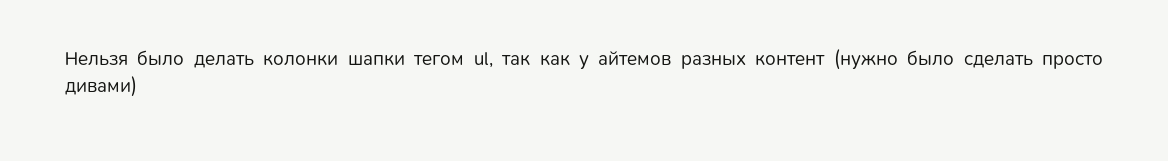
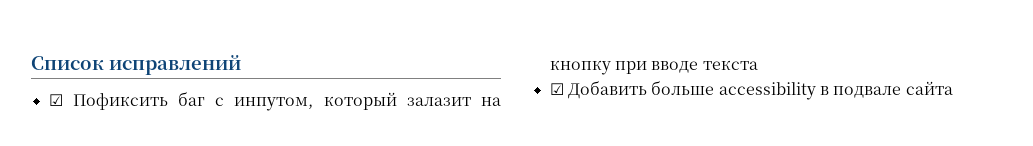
- Нельзя было делать колонки шапки тегом ul, так как у айтемов разных контент (нужно было сделать просто дивами)
+ Список исправлений
+ ☑ Пофиксить баг с инпутом, который залазит на кнопку при вводе текста
+ ☑ Добавить больше accessibility в подвале сайта

